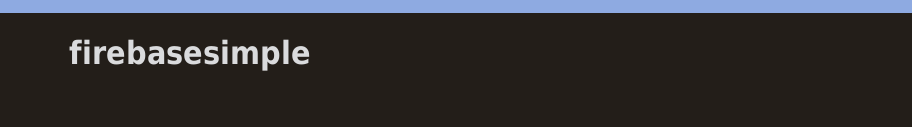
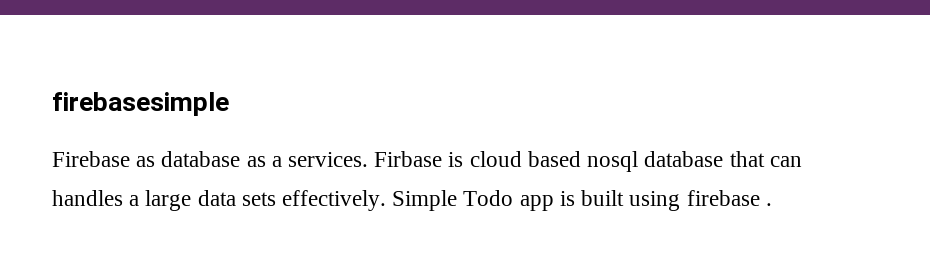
+ Firebase as database as a services. Firbase is cloud based nosql database that can handles a large data sets effectively. Simple Todo app is built using firebase .

